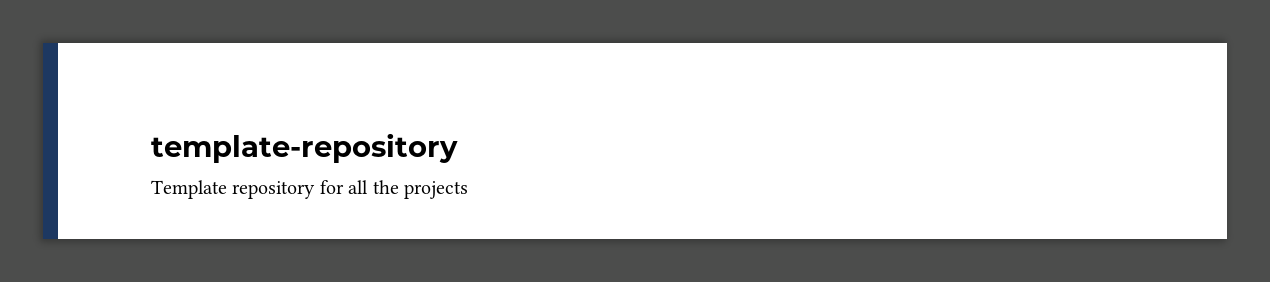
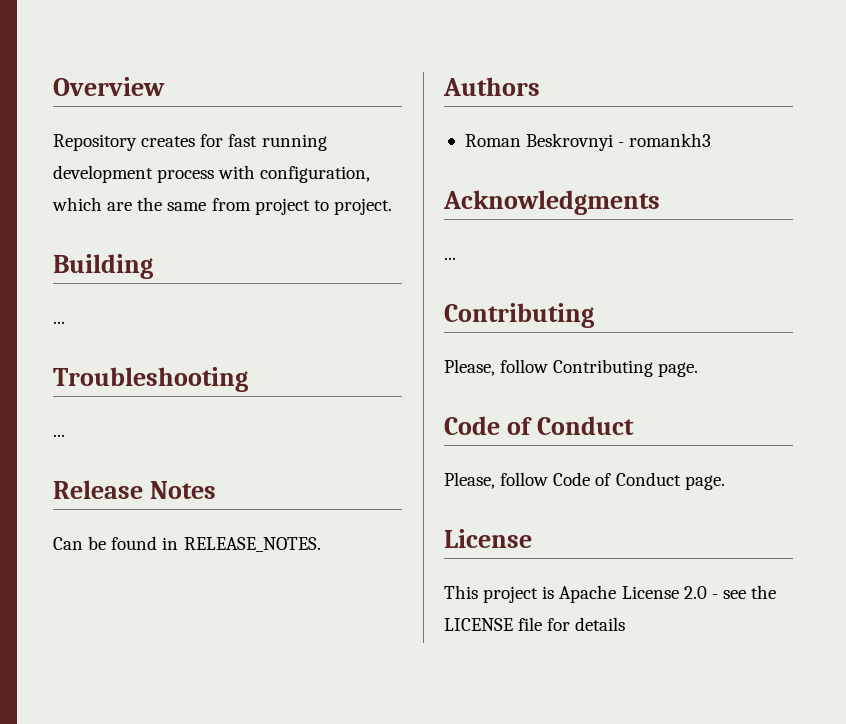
- template-repository
- Template repository for all the projects
+ Overview
+ Repository creates for fast running development process with configuration, which are the same from project to project.
+ Building
+ ...
+ Troubleshooting
+ ...
+ Release Notes
+ Can be found in RELEASE_NOTES.
+ Authors
+ Roman Beskrovnyi - romankh3
+ Acknowledgments
+ ...
+ Contributing
+ Please, follow Contributing page.
+ Code of Conduct
+ Please, follow Code of Conduct page.
+ License
+ This project is Apache License 2.0 - see the LICENSE file for details

